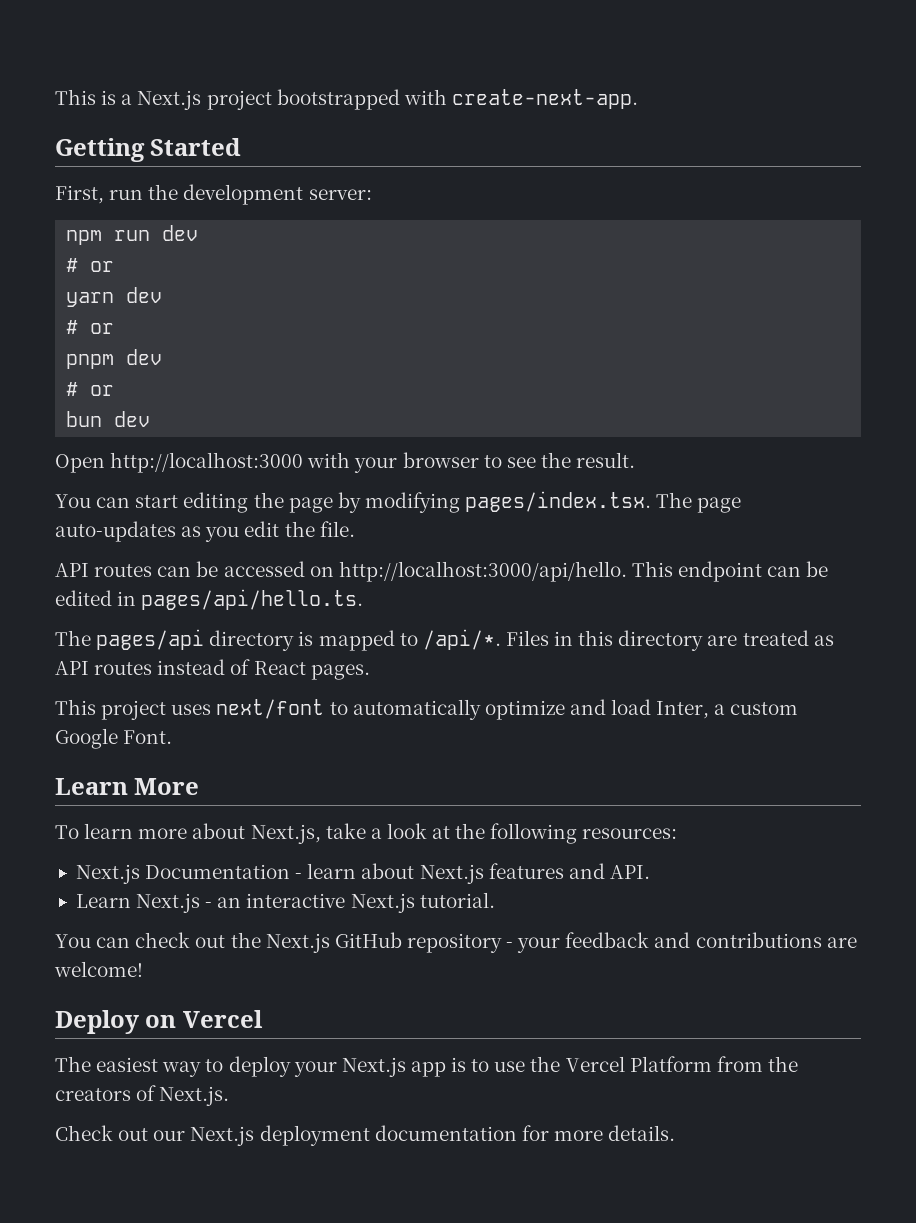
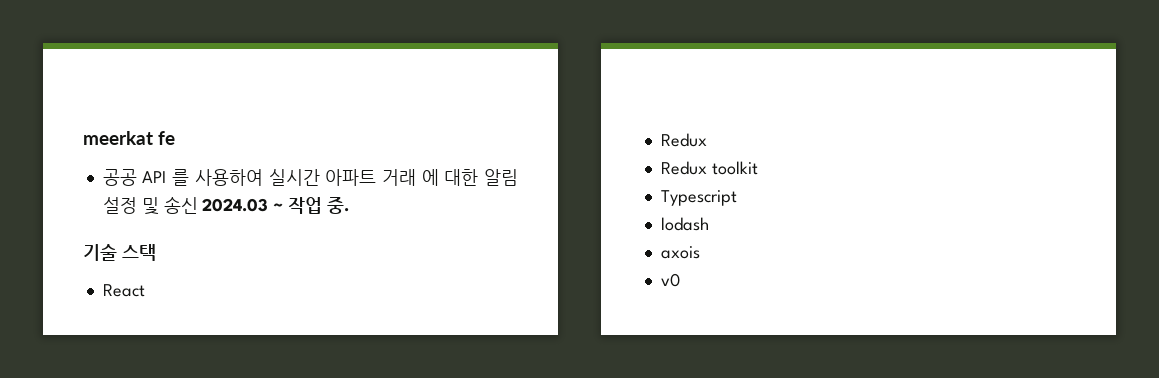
- This is a Next.js project bootstrapped with create-next-app.
- Getting Started
- First, run the development server:
- npm run dev
- # or
- yarn dev
- # or
- pnpm dev
- # or
- bun dev
- Open http://localhost:3000 with your browser to see the result.
- You can start editing the page by modifying pages/index.tsx. The page auto-updates as you edit the file.
- API routes can be accessed on http://localhost:3000/api/hello. This endpoint can be edited in pages/api/hello.ts.
- The pages/api directory is mapped to /api/*. Files in this directory are treated as API routes instead of React pages.
- This project uses next/font to automatically optimize and load Inter, a custom Google Font.
- Learn More
- To learn more about Next.js, take a look at the following resources:
- Next.js Documentation - learn about Next.js features and API.
- Learn Next.js - an interactive Next.js tutorial.
- You can check out the Next.js GitHub repository - your feedback and contributions are welcome!
- Deploy on Vercel
- The easiest way to deploy your Next.js app is to use the Vercel Platform from the creators of Next.js.
- Check out our Next.js deployment documentation for more details.
+ meerkat fe
+ 공공 API 를 사용하여 실시간 아파트 거래 에 대한 알림 설정 및 송신 2024.03 ~ 작업 중.
+ 기술 스택
+ React
+ Redux
+ Redux toolkit
+ Typescript
+ lodash
+ axois
+ v0

